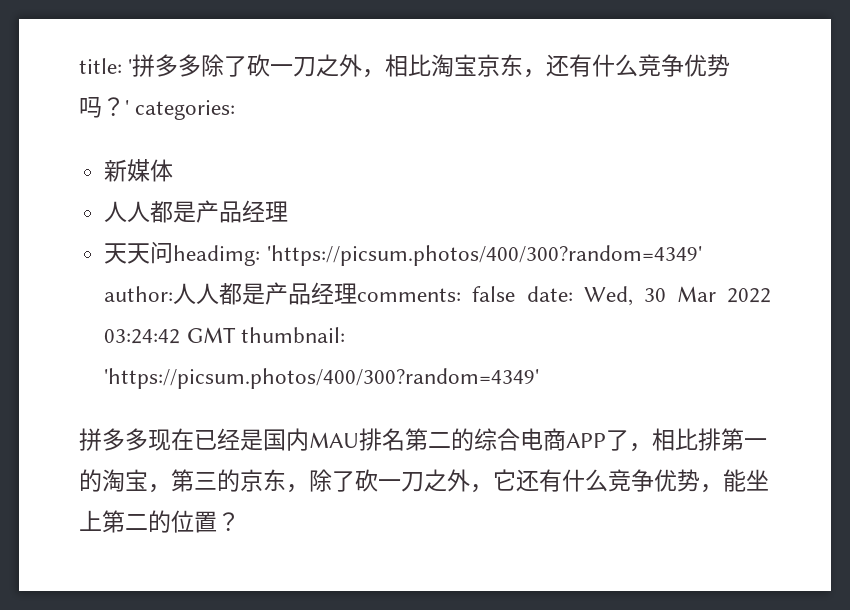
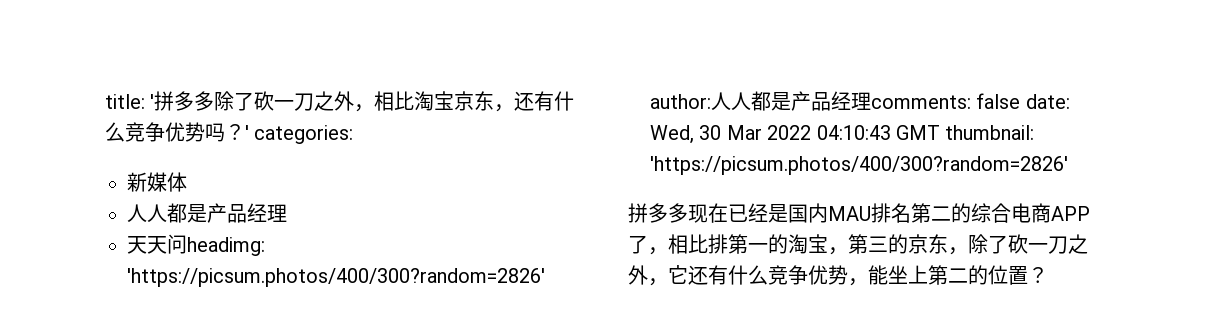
- 天天问headimg: 'https://picsum.photos/400/300?random=4349' author:人人都是产品经理comments: false date: Wed, 30 Mar 2022 03:24:42 GMT thumbnail: 'https://picsum.photos/400/300?random=4349'
+ 天天问headimg: 'https://picsum.photos/400/300?random=2826' author:人人都是产品经理comments: false date: Wed, 30 Mar 2022 04:10:43 GMT thumbnail: 'https://picsum.photos/400/300?random=2826'

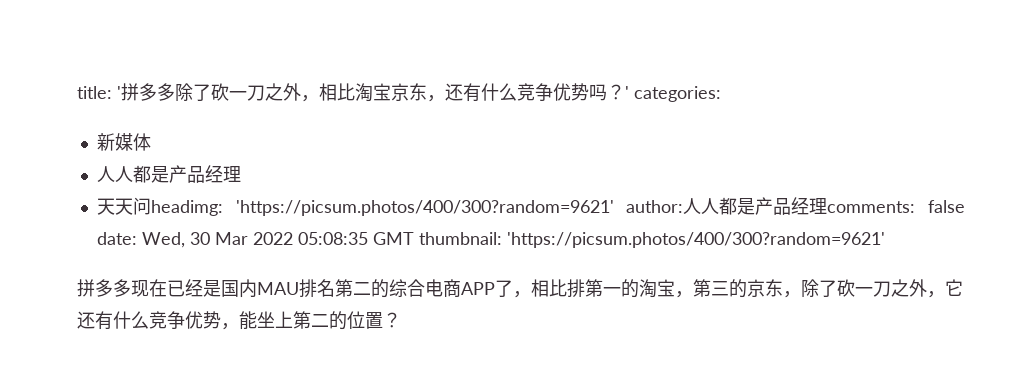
- 天天问headimg: 'https://picsum.photos/400/300?random=2826' author:人人都是产品经理comments: false date: Wed, 30 Mar 2022 04:10:43 GMT thumbnail: 'https://picsum.photos/400/300?random=2826'
+ 天天问headimg: 'https://picsum.photos/400/300?random=9621' author:人人都是产品经理comments: false date: Wed, 30 Mar 2022 05:08:35 GMT thumbnail: 'https://picsum.photos/400/300?random=9621'

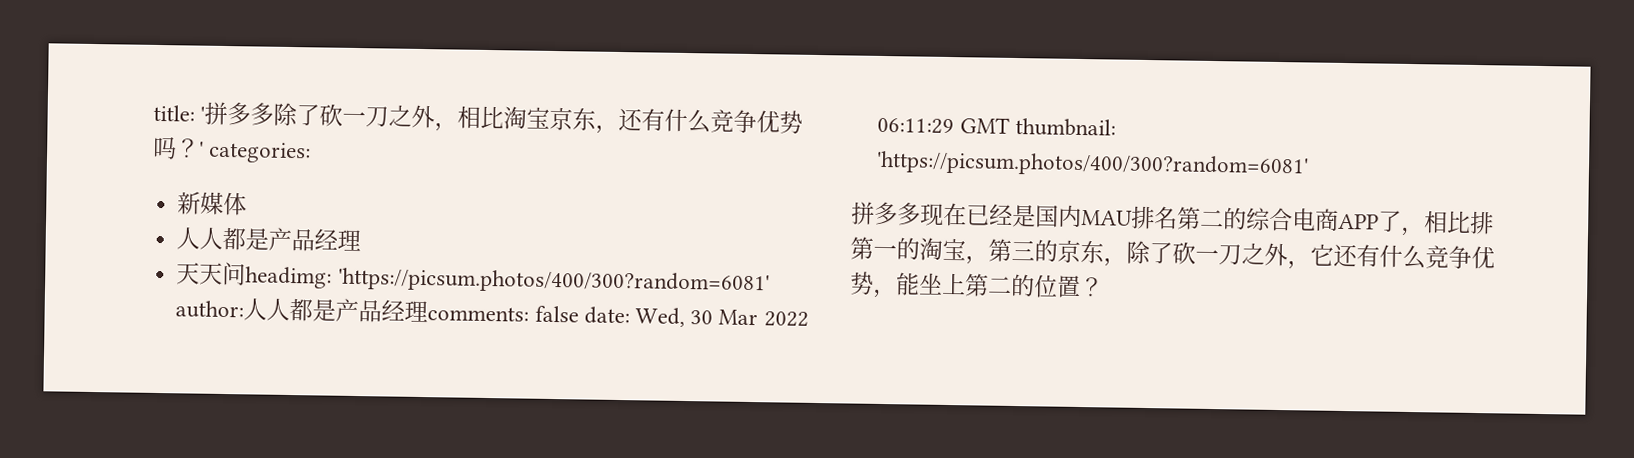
- 天天问headimg: 'https://picsum.photos/400/300?random=9621' author:人人都是产品经理comments: false date: Wed, 30 Mar 2022 05:08:35 GMT thumbnail: 'https://picsum.photos/400/300?random=9621'
+ 天天问headimg: 'https://picsum.photos/400/300?random=6081' author:人人都是产品经理comments: false date: Wed, 30 Mar 2022 06:11:29 GMT thumbnail: 'https://picsum.photos/400/300?random=6081'

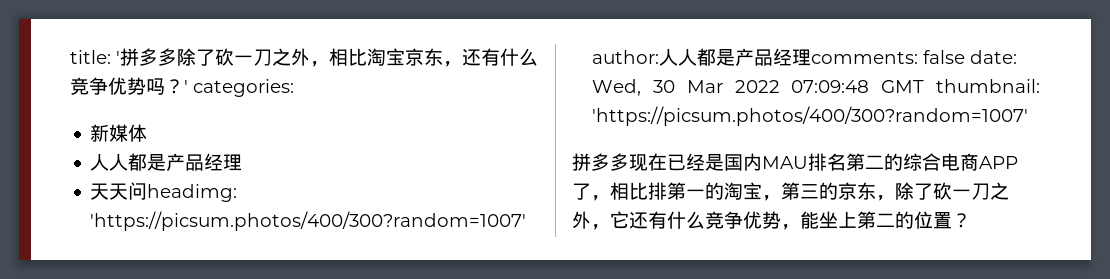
- 天天问headimg: 'https://picsum.photos/400/300?random=6081' author:人人都是产品经理comments: false date: Wed, 30 Mar 2022 06:11:29 GMT thumbnail: 'https://picsum.photos/400/300?random=6081'
+ 天天问headimg: 'https://picsum.photos/400/300?random=1007' author:人人都是产品经理comments: false date: Wed, 30 Mar 2022 07:09:48 GMT thumbnail: 'https://picsum.photos/400/300?random=1007'

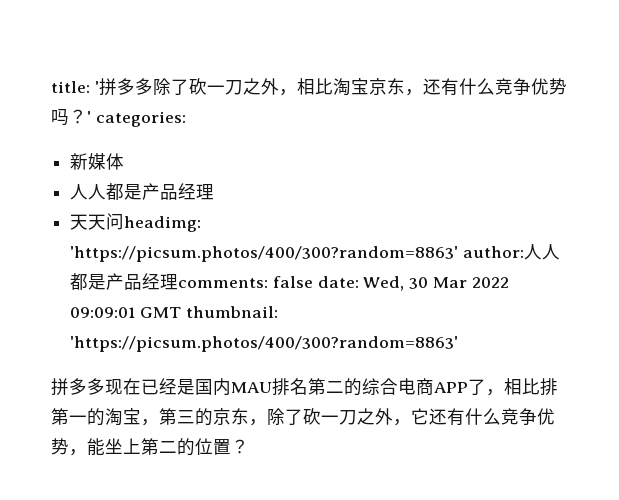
- 天天问headimg: 'https://picsum.photos/400/300?random=1007' author:人人都是产品经理comments: false date: Wed, 30 Mar 2022 07:09:48 GMT thumbnail: 'https://picsum.photos/400/300?random=1007'
+ 天天问headimg: 'https://picsum.photos/400/300?random=8863' author:人人都是产品经理comments: false date: Wed, 30 Mar 2022 09:09:01 GMT thumbnail: 'https://picsum.photos/400/300?random=8863'

